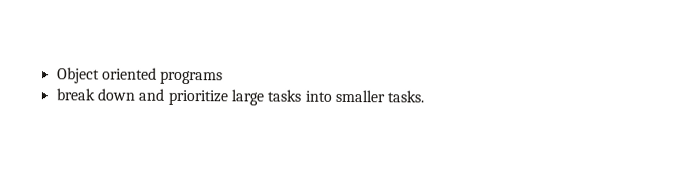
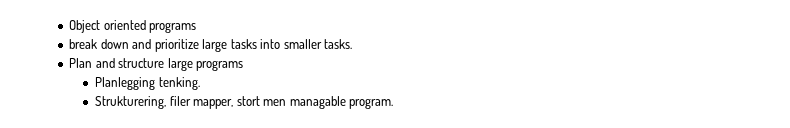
+ Plan and structure large programs
+ Planlegging tenking.
+ Strukturering, filer mapper, stort men managable program.

